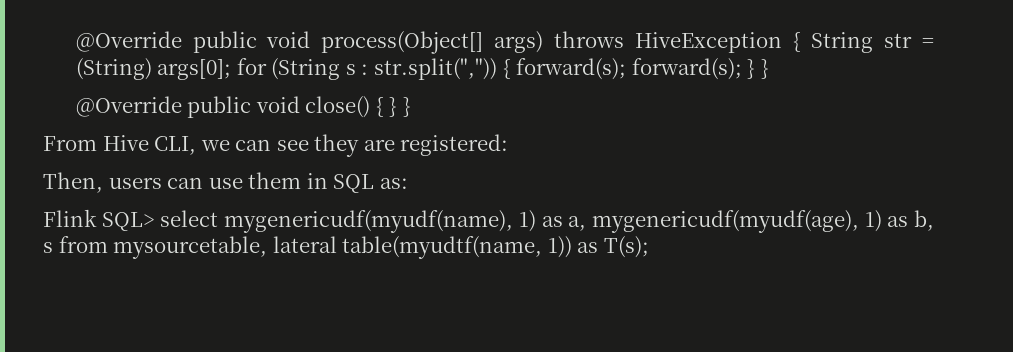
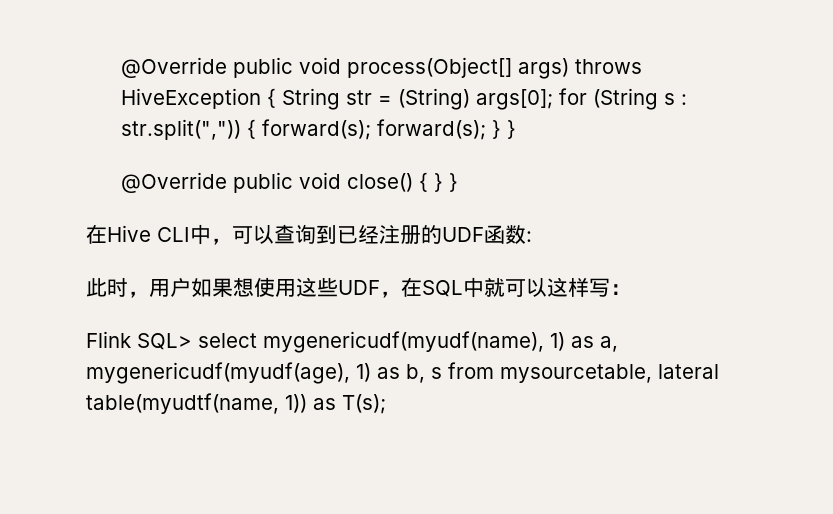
- From Hive CLI, we can see they are registered:
- Then, users can use them in SQL as:
+ 在Hive CLI中，可以查询到已经注册的UDF函数:
+ 此时，用户如果想使用这些UDF，在SQL中就可以这样写：

